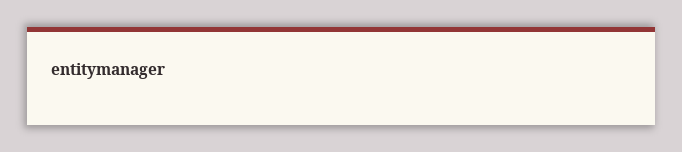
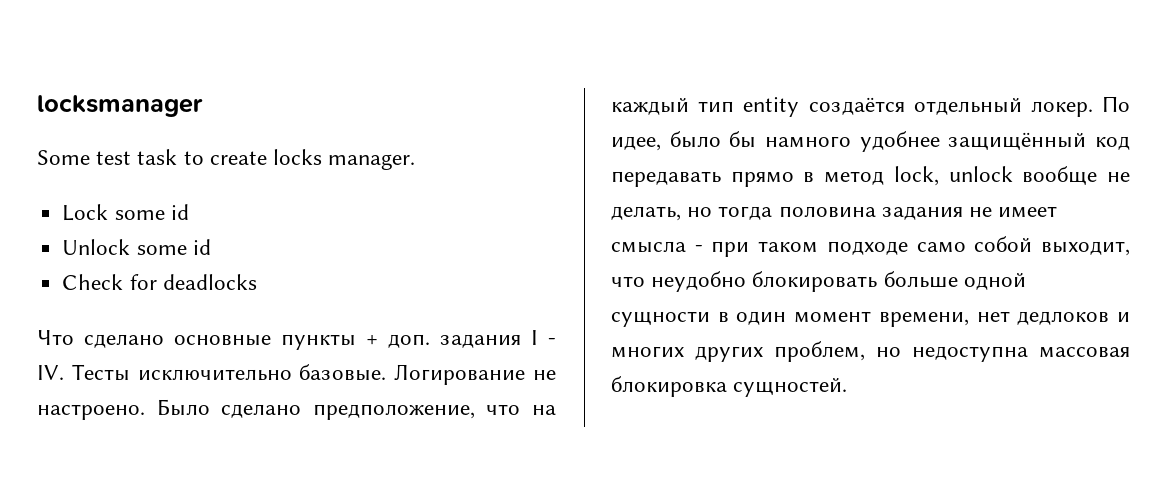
- entitymanager
+ locksmanager
+ Some test task to create locks manager.
+ Lock some id
+ Unlock some id
+ Check for deadlocks
+ Что сделано основные пункты + доп. задания I - IV. Тесты исключительно базовые. Логирование не настроено. Было сделано предположение, что на каждый тип entity создаётся отдельный локер. По идее, было бы намного удобнее защищённый код передавать прямо в метод lock, unlock вообще не делать, но тогда половина задания не имеет смысла - при таком подходе само собой выходит, что неудобно блокировать больше одной сущности в один момент времени, нет дедлоков и многих других проблем, но недоступна массовая блокировка сущностей.

